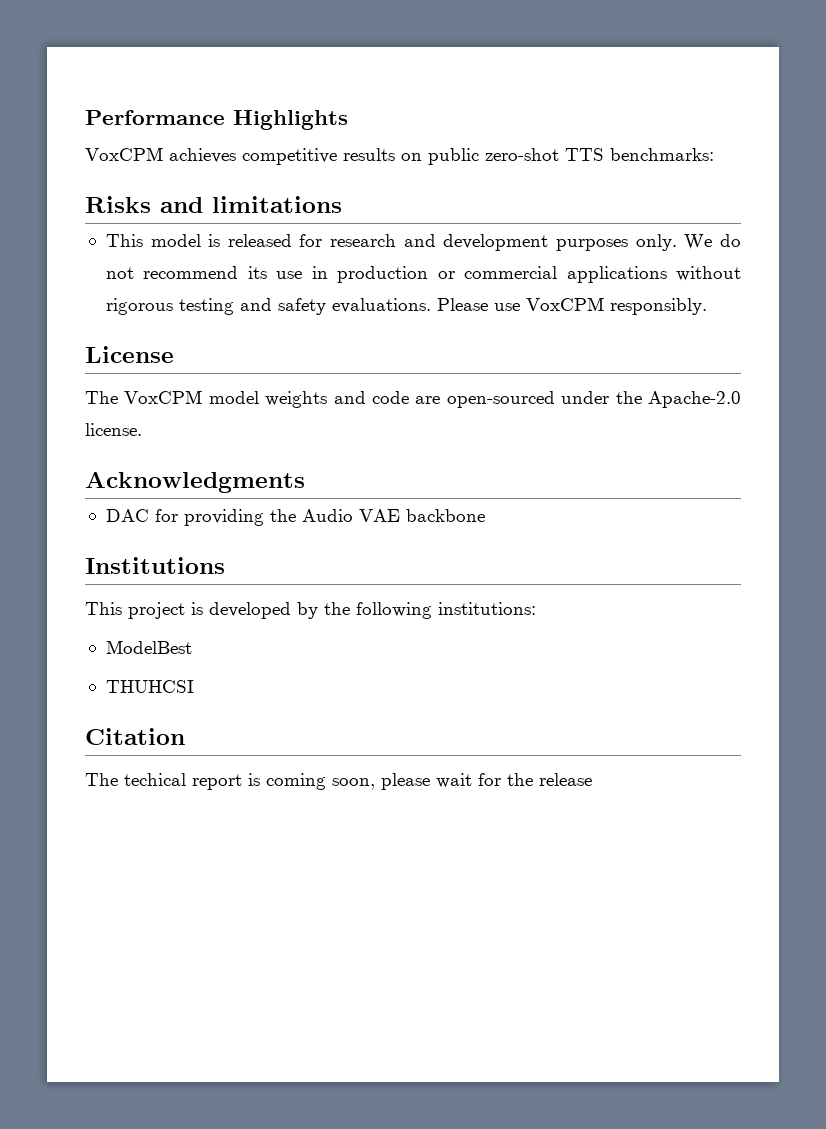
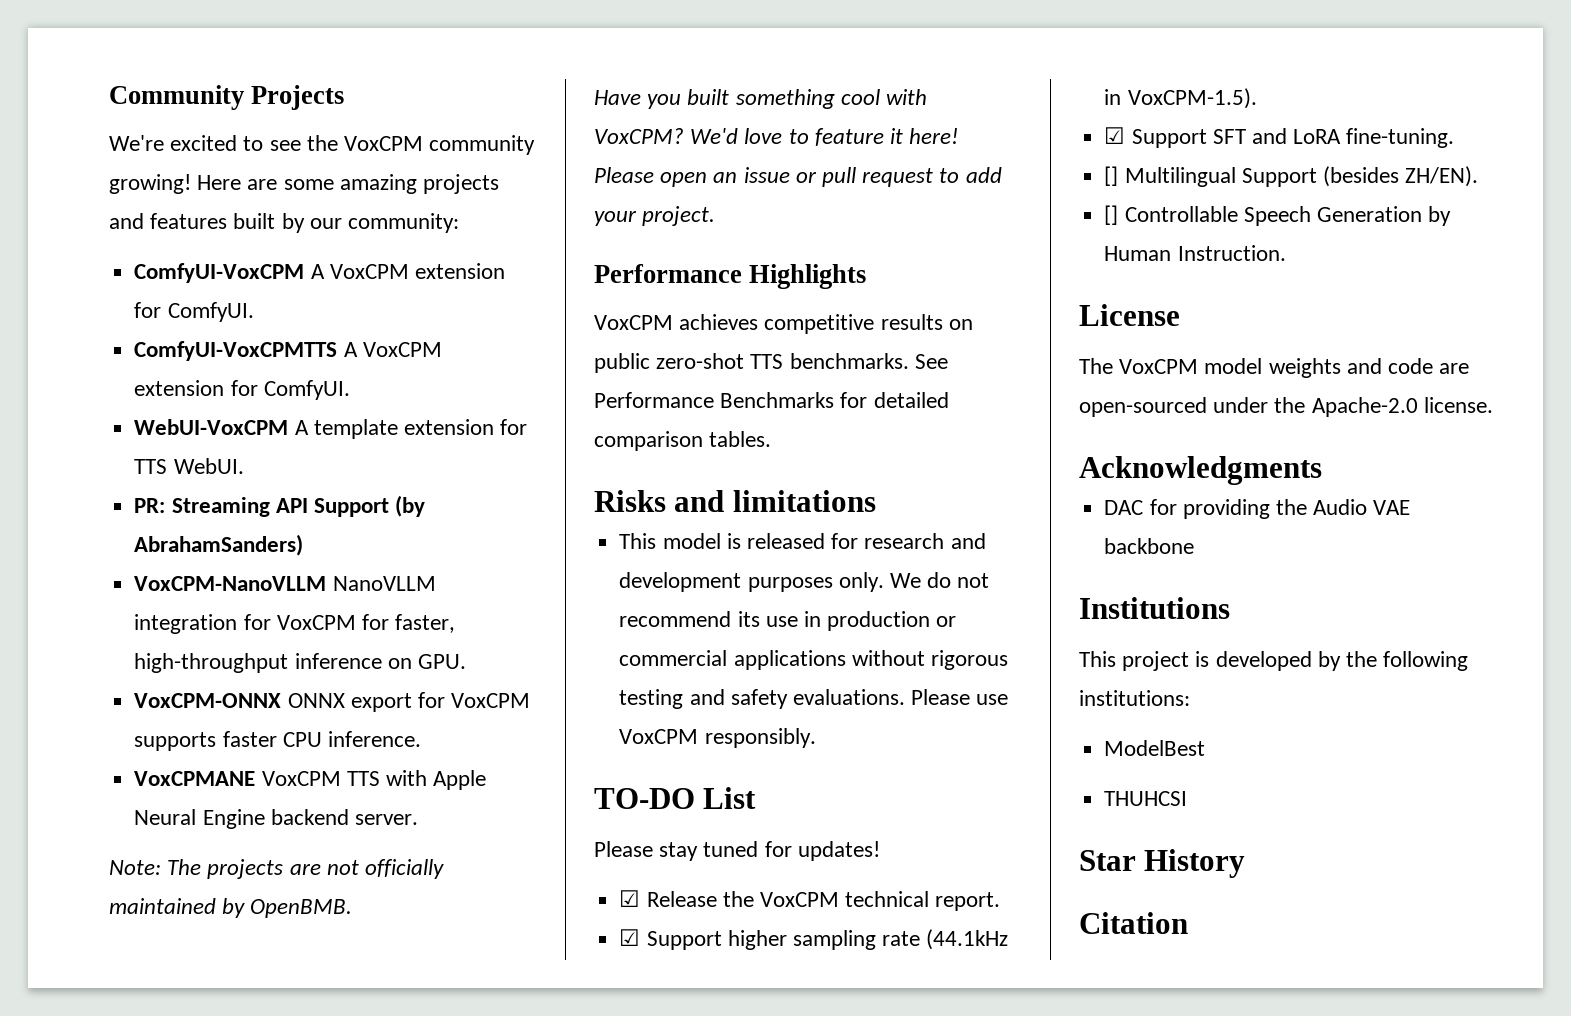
+ Community Projects
+ We're excited to see the VoxCPM community growing! Here are some amazing projects and features built by our community:
+ ComfyUI-VoxCPM A VoxCPM extension for ComfyUI.
+ ComfyUI-VoxCPMTTS A VoxCPM extension for ComfyUI.
+ WebUI-VoxCPM A template extension for TTS WebUI.
+ PR: Streaming API Support (by AbrahamSanders)
+ VoxCPM-NanoVLLM NanoVLLM integration for VoxCPM for faster, high-throughput inference on GPU.
+ VoxCPM-ONNX ONNX export for VoxCPM supports faster CPU inference.
+ VoxCPMANE VoxCPM TTS with Apple Neural Engine backend server.
+ Note: The projects are not officially maintained by OpenBMB.
+ Have you built something cool with VoxCPM? We'd love to feature it here! Please open an issue or pull request to add your project.
- VoxCPM achieves competitive results on public zero-shot TTS benchmarks:
+ VoxCPM achieves competitive results on public zero-shot TTS benchmarks. See Performance Benchmarks for detailed comparison tables.
+ TO-DO List
+ Please stay tuned for updates!
+ ☑ Release the VoxCPM technical report.
+ ☑ Support higher sampling rate (44.1kHz in VoxCPM-1.5).
+ ☑ Support SFT and LoRA fine-tuning.
+ [] Multilingual Support (besides ZH/EN).
+ [] Controllable Speech Generation by Human Instruction.
+ Star History
- The techical report is coming soon, please wait for the release

